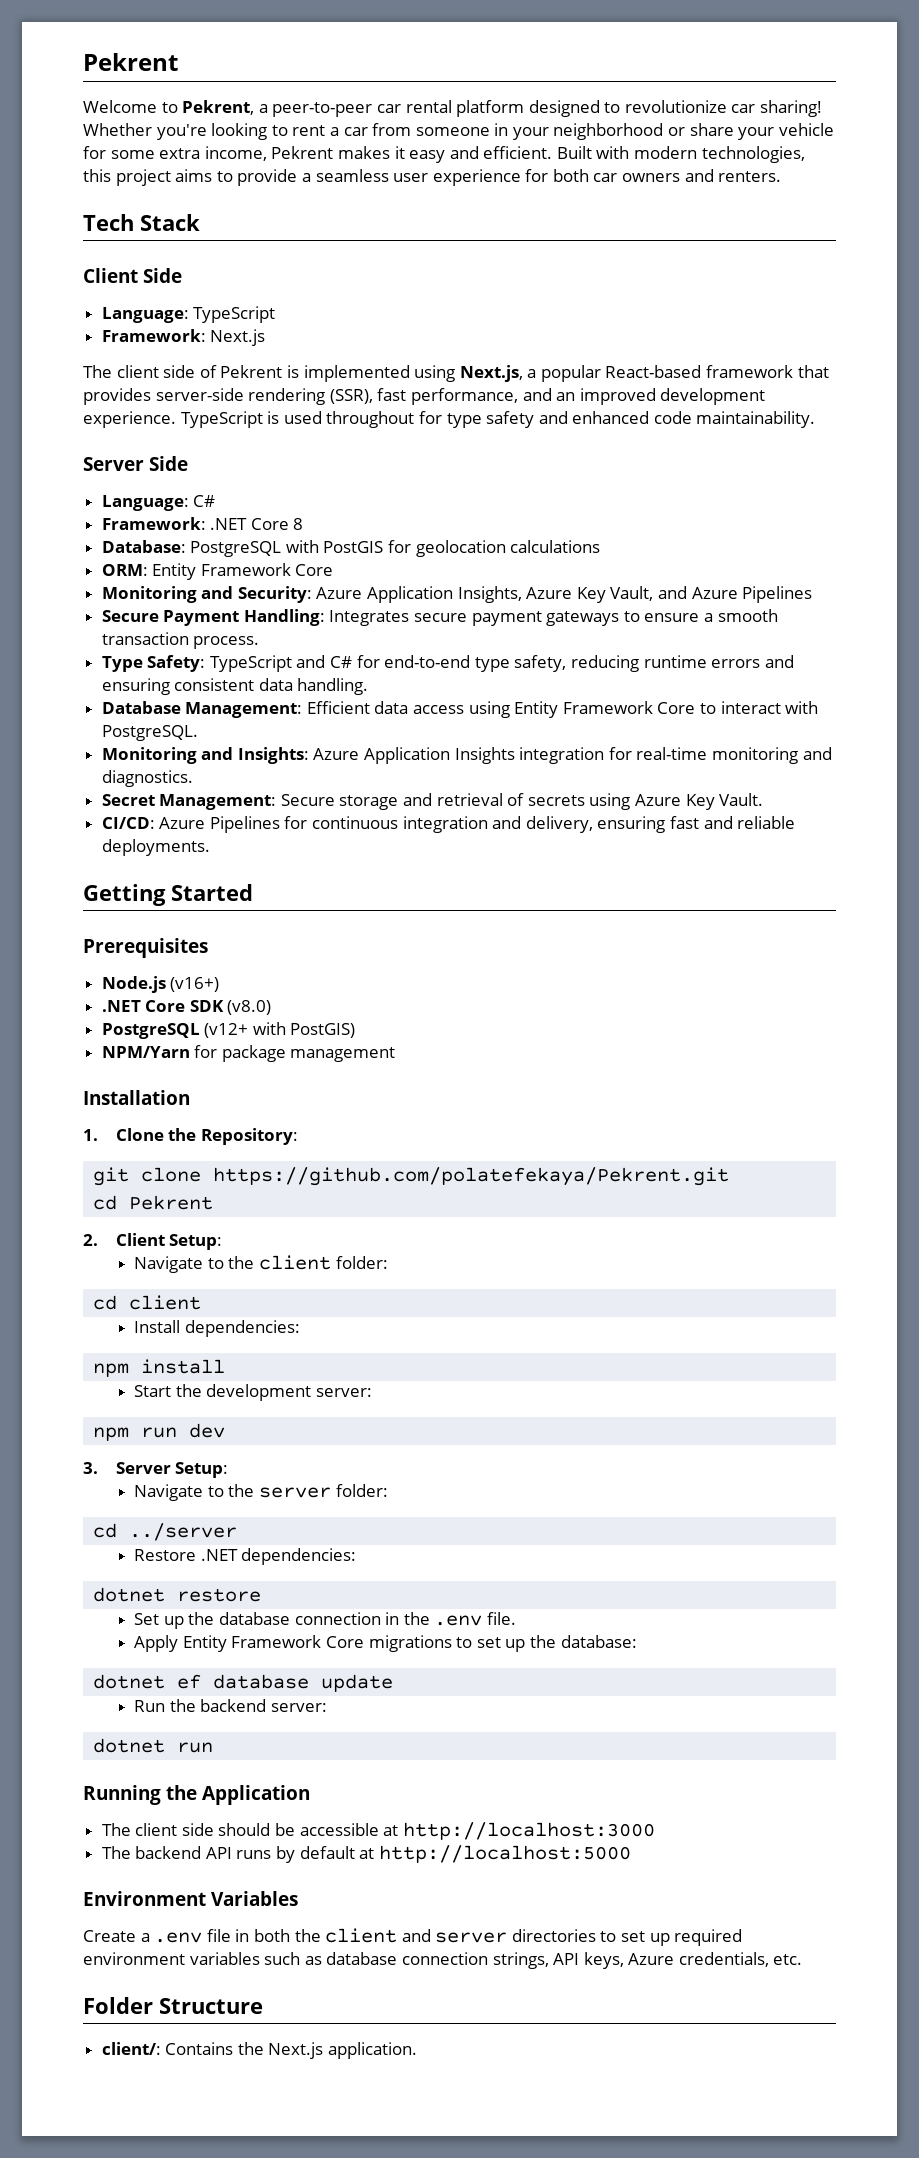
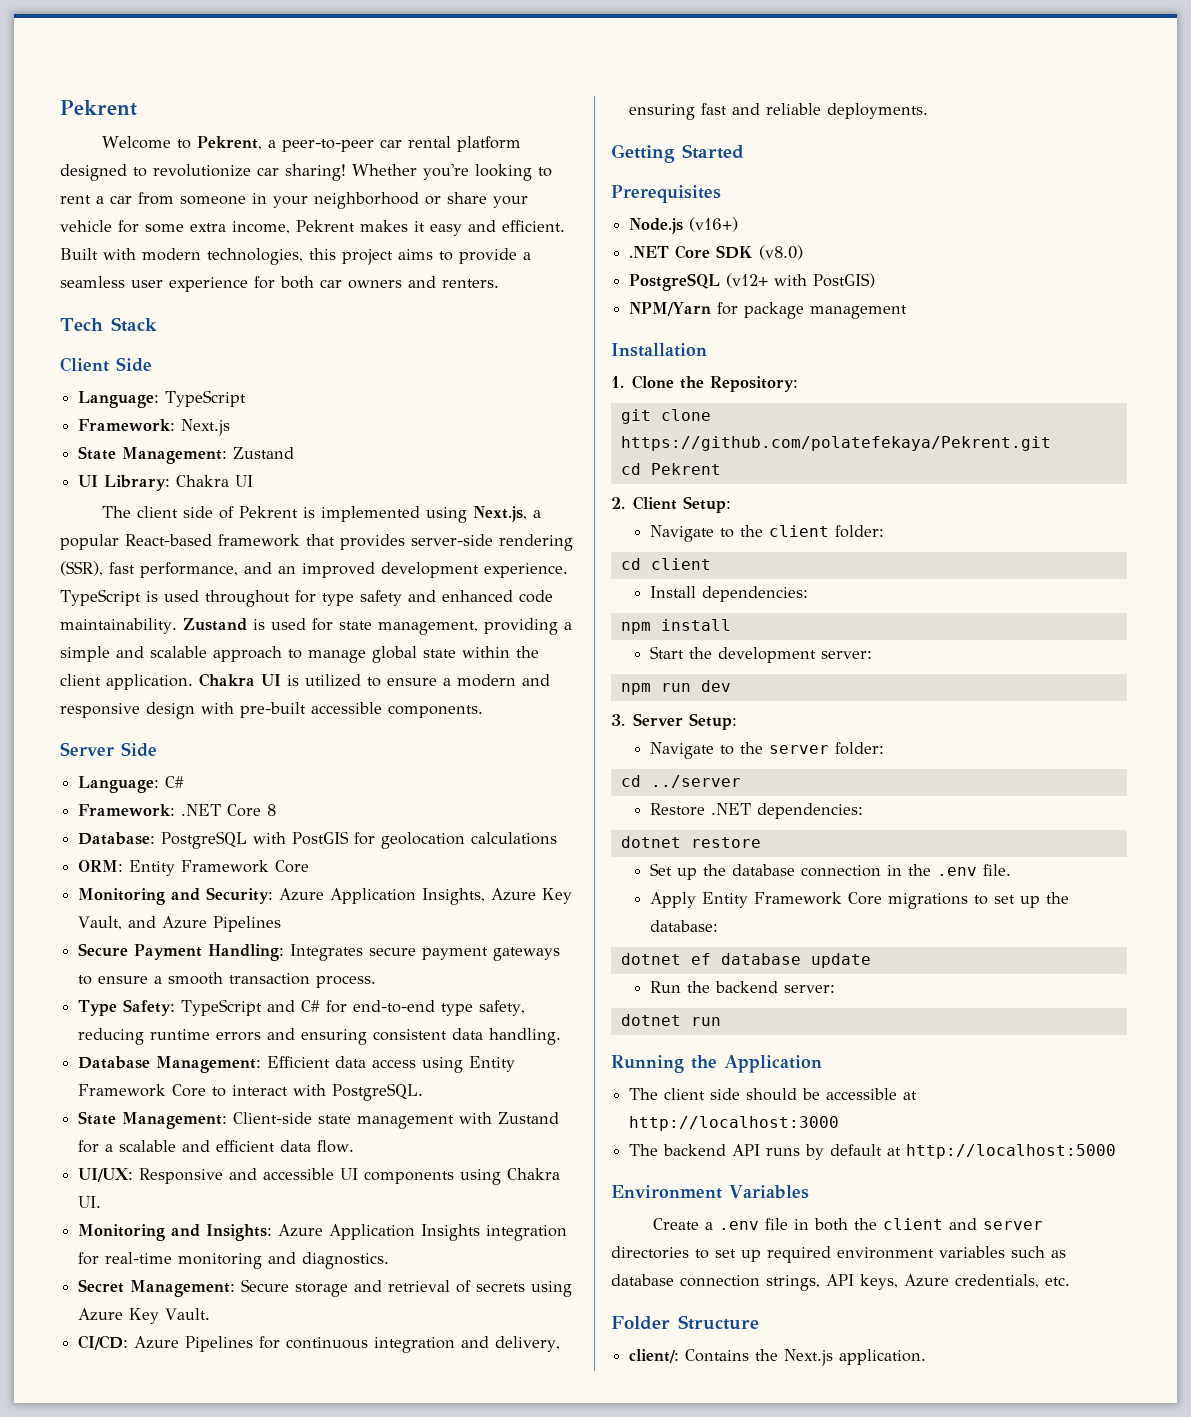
+ State Management: Zustand
+ UI Library: Chakra UI
+ Zustand is used for state management, providing a simple and scalable approach to manage global state within the client application. Chakra UI is utilized to ensure a modern and responsive design with pre-built accessible components.
+ State Management: Client-side state management with Zustand for a scalable and efficient data flow.
+ UI/UX: Responsive and accessible UI components using Chakra UI.

